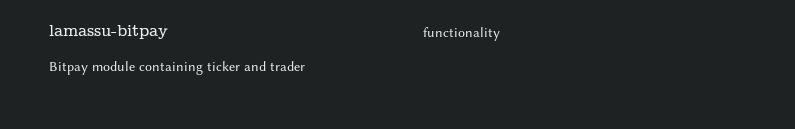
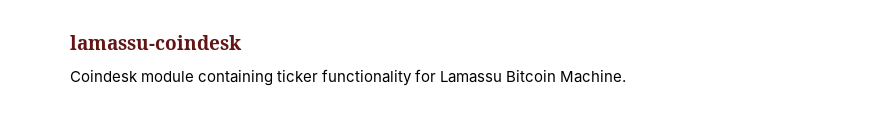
- lamassu-bitpay
- Bitpay module containing ticker and trader functionality
+ lamassu-coindesk
+ Coindesk module containing ticker functionality for Lamassu Bitcoin Machine.

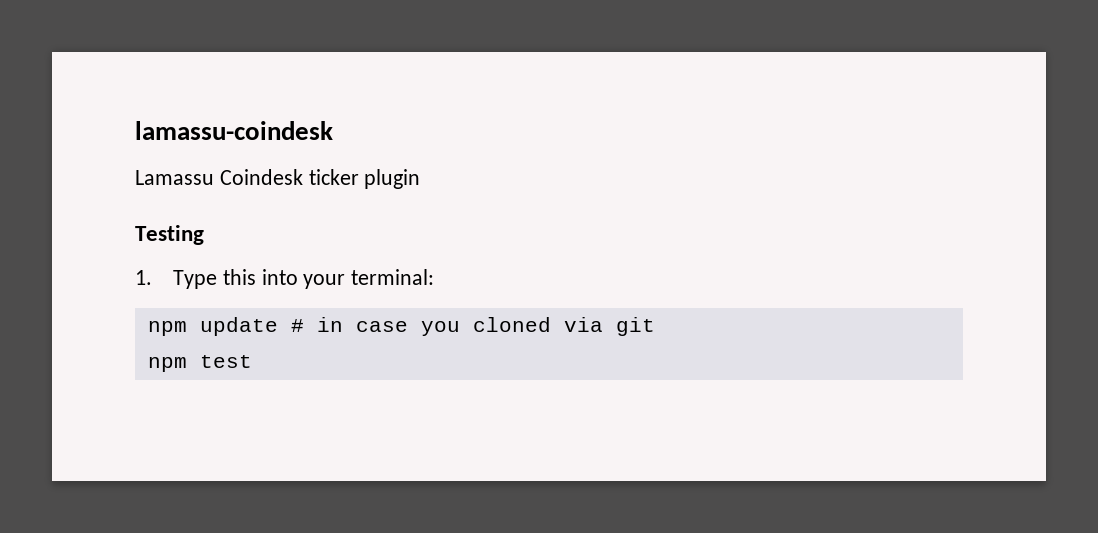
- Coindesk module containing ticker functionality for Lamassu Bitcoin Machine.
+ Lamassu Coindesk ticker plugin
+ Testing
+ 1. Type this into your terminal:
+ npm update # in case you cloned via git
+ npm test

